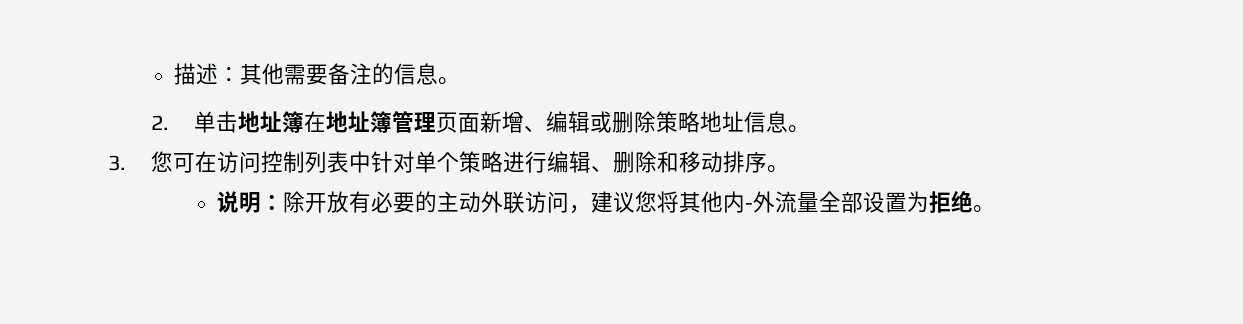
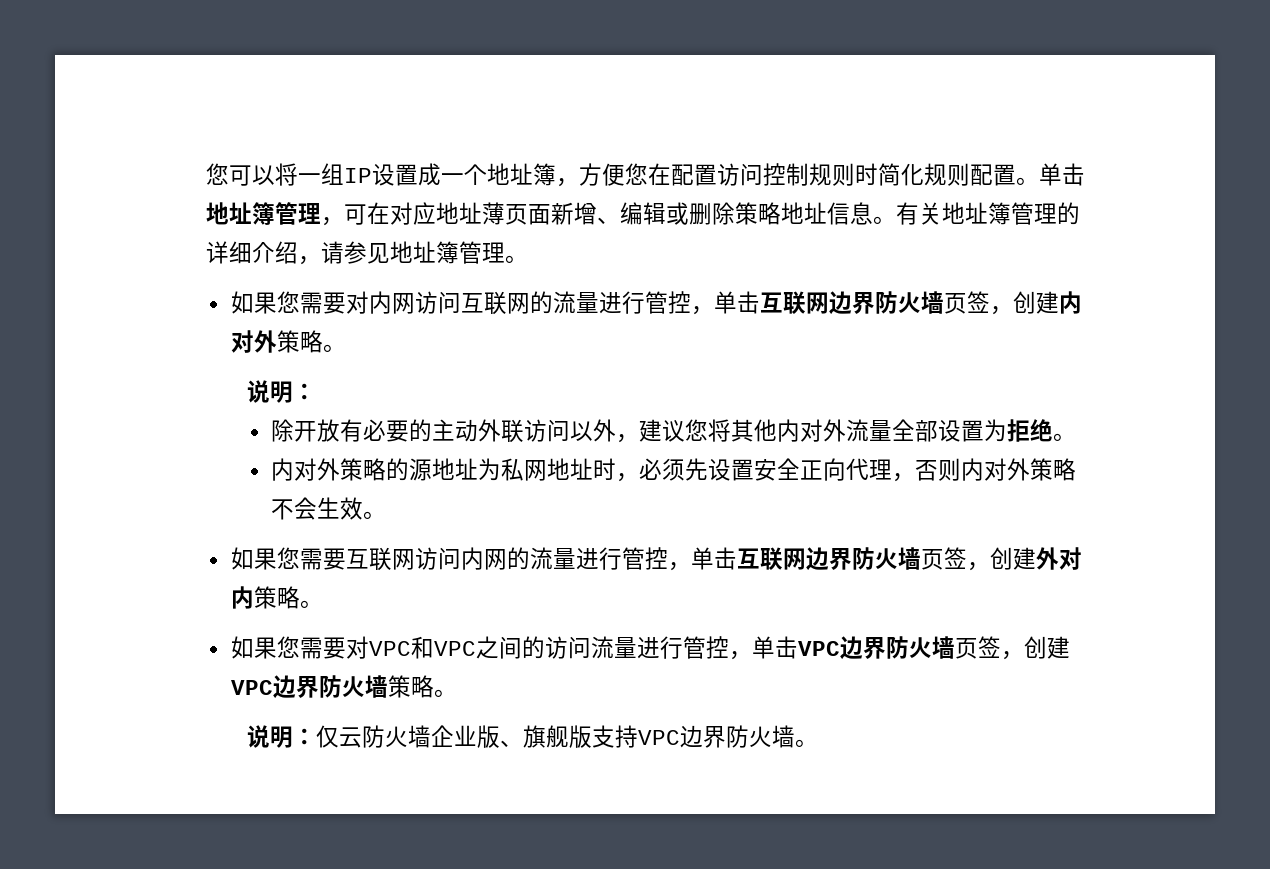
- 描述：其他需要备注的信息。
- 2.单击地址簿在地址簿管理页面新增、编辑或删除策略地址信息。
- 3.您可在访问控制列表中针对单个策略进行编辑、删除和移动排序。
- 说明：除开放有必要的主动外联访问，建议您将其他内-外流量全部设置为拒绝。
+ 您可以将一组IP设置成一个地址簿，方便您在配置访问控制规则时简化规则配置。单击地址簿管理，可在对应地址薄页面新增、编辑或删除策略地址信息。有关地址簿管理的详细介绍，请参见地址簿管理。
+ 如果您需要对内网访问互联网的流量进行管控，单击互联网边界防火墙页签，创建内对外策略。
+ 说明：
+ 除开放有必要的主动外联访问以外，建议您将其他内对外流量全部设置为拒绝。
+ 内对外策略的源地址为私网地址时，必须先设置安全正向代理，否则内对外策略不会生效。
+ 如果您需要互联网访问内网的流量进行管控，单击互联网边界防火墙页签，创建外对内策略。
+ 如果您需要对VPC和VPC之间的访问流量进行管控，单击VPC边界防火墙页签，创建VPC边界防火墙策略。
+ 说明：仅云防火墙企业版、旗舰版支持VPC边界防火墙。

